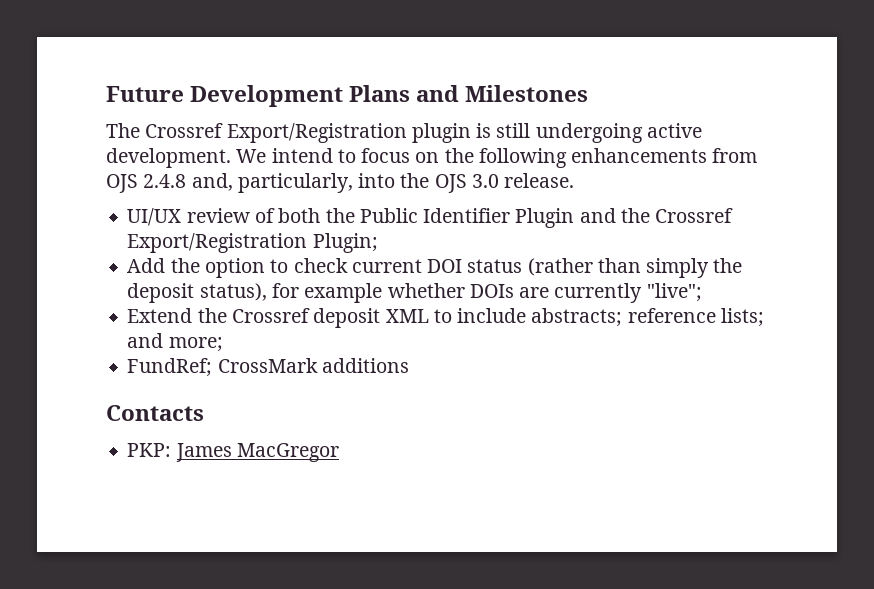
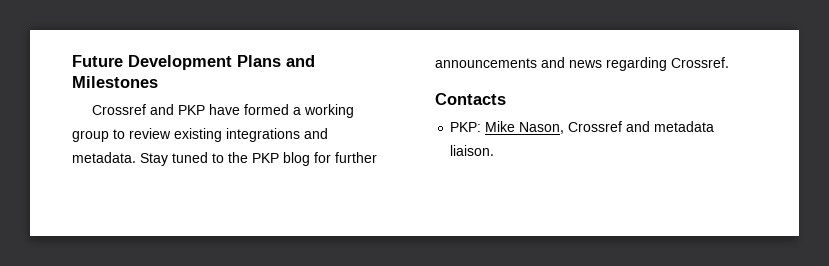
- The Crossref Export/Registration plugin is still undergoing active development. We intend to focus on the following enhancements from OJS 2.4.8 and, particularly, into the OJS 3.0 release.
- UI/UX review of both the Public Identifier Plugin and the Crossref Export/Registration Plugin;
- Add the option to check current DOI status (rather than simply the deposit status), for example whether DOIs are currently "live";
- Extend the Crossref deposit XML to include abstracts; reference lists; and more;
- FundRef; CrossMark additions
+ Crossref and PKP have formed a working group to review existing integrations and metadata. Stay tuned to the PKP blog for further announcements and news regarding Crossref.
  Contacts
- PKP: James MacGregor
+ PKP: Mike Nason, Crossref and metadata liaison.

